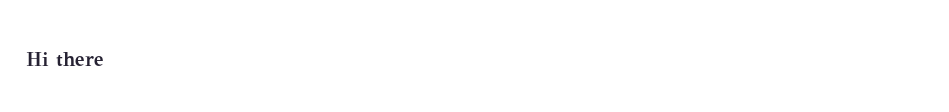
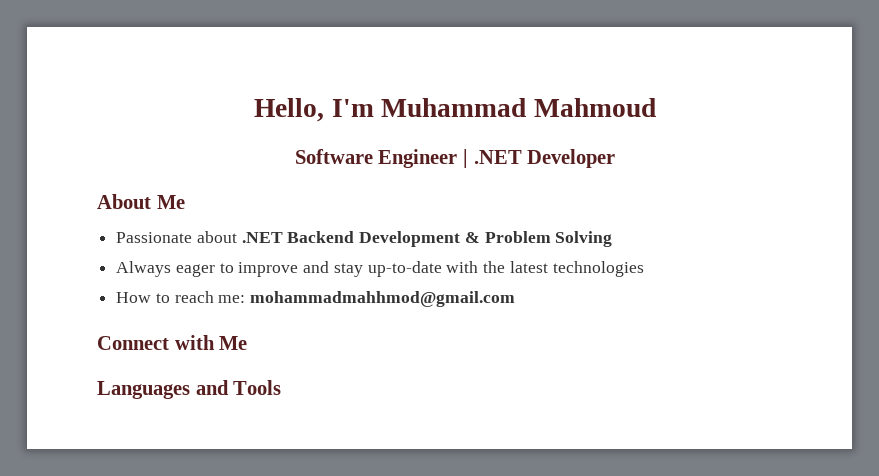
- Hi there
+ Hello, I'm Muhammad Mahmoud
+ Software Engineer | .NET Developer
+ About Me
+ Passionate about .NET Backend Development & Problem Solving
+ Always eager to improve and stay up-to-date with the latest technologies
+ How to reach me: mohammadmahhmod@gmail.com
+ Connect with Me
+ Languages and Tools

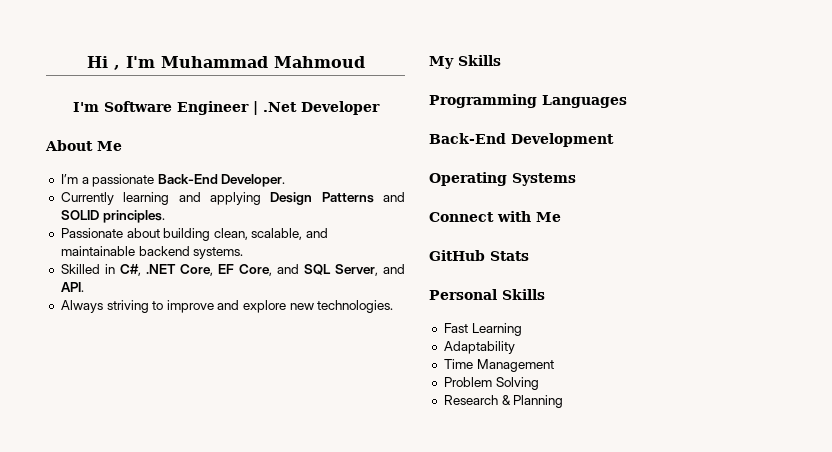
- Hello, I'm Muhammad Mahmoud
+ Hi , I'm Muhammad Mahmoud
- Software Engineer | .NET Developer
+ I'm Software Engineer | .Net Developer
- Passionate about .NET Backend Development & Problem Solving
+ I’m a passionate Back-End Developer.
+ Currently learning and applying Design Patterns and SOLID principles.
+ Passionate about building clean, scalable, and maintainable backend systems.
+ Skilled in C#, .NET Core, EF Core, and SQL Server, and API.
- Always eager to improve and stay up-to-date with the latest technologies
- How to reach me: mohammadmahhmod@gmail.com
+ Always striving to improve and explore new technologies.
+ My Skills
+ Programming Languages
+ Back-End Development
+ Operating Systems
  Connect with Me
- Languages and Tools
+ GitHub Stats
+ Personal Skills
+ Fast Learning
+ Adaptability
+ Time Management
+ Problem Solving
+ Research & Planning

